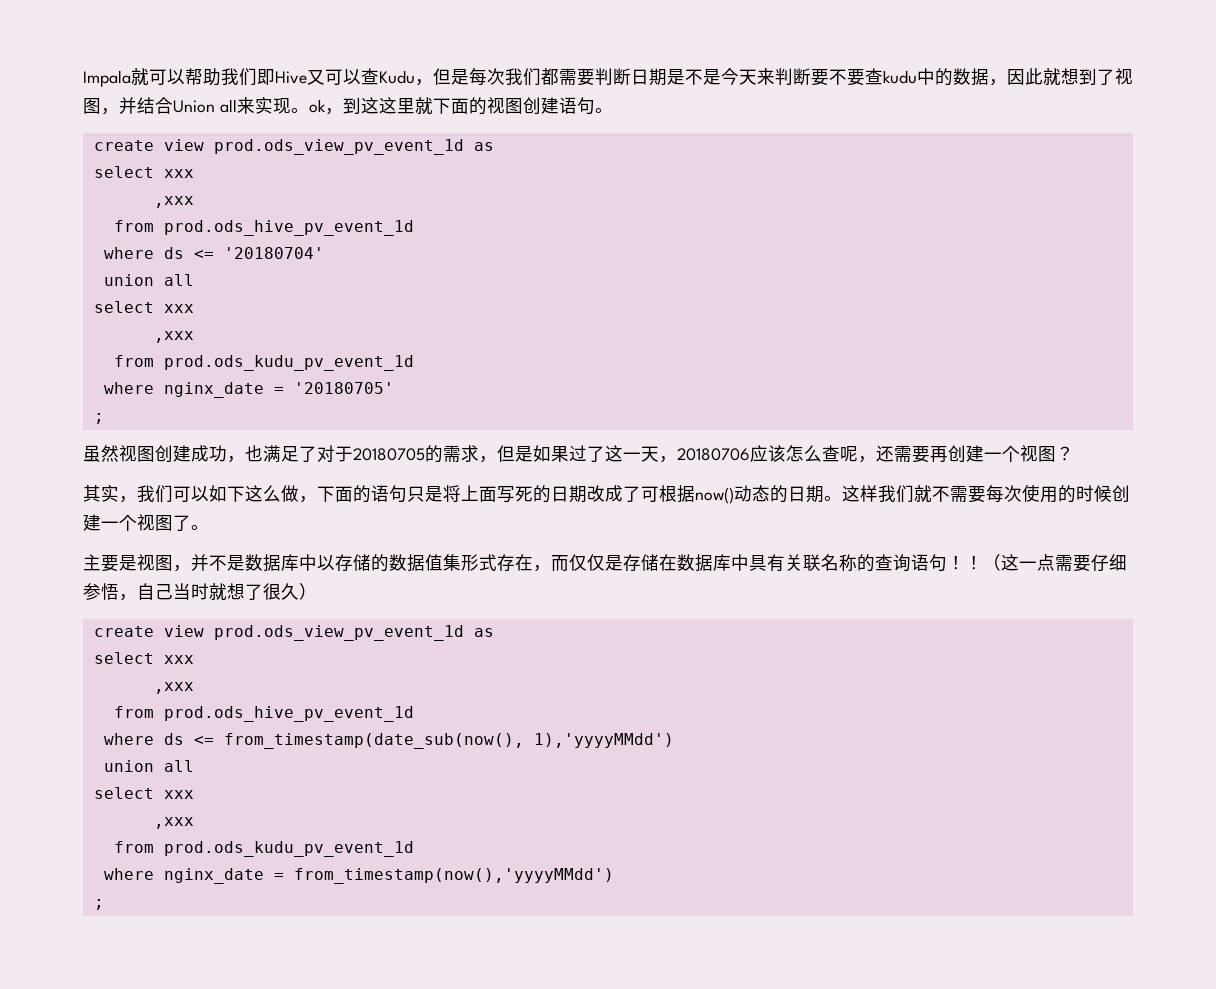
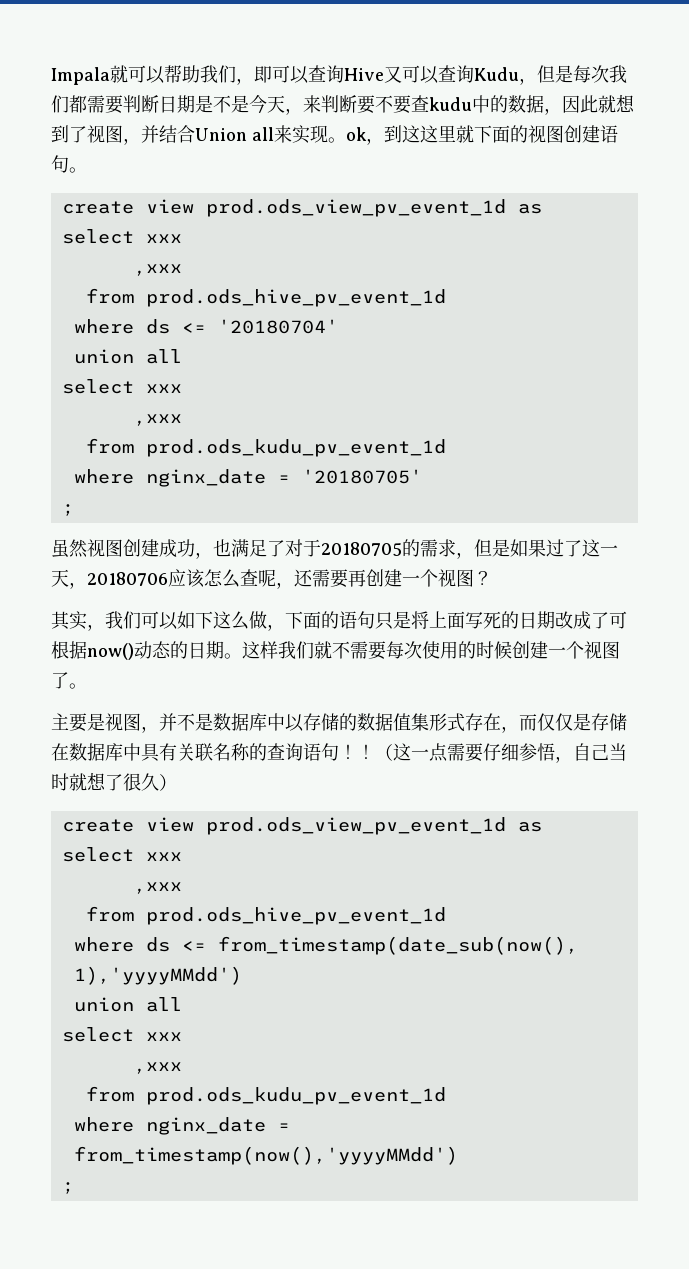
- Impala就可以帮助我们即Hive又可以查Kudu，但是每次我们都需要判断日期是不是今天来判断要不要查kudu中的数据，因此就想到了视图，并结合Union all来实现。ok，到这这里就下面的视图创建语句。
+ Impala就可以帮助我们，即可以查询Hive又可以查询Kudu，但是每次我们都需要判断日期是不是今天，来判断要不要查kudu中的数据，因此就想到了视图，并结合Union all来实现。ok，到这这里就下面的视图创建语句。

